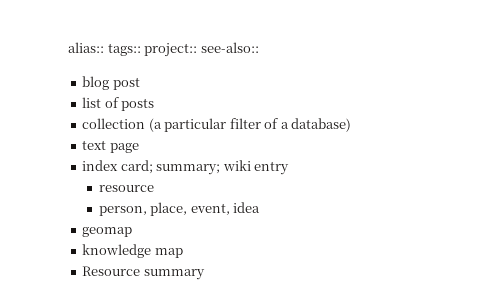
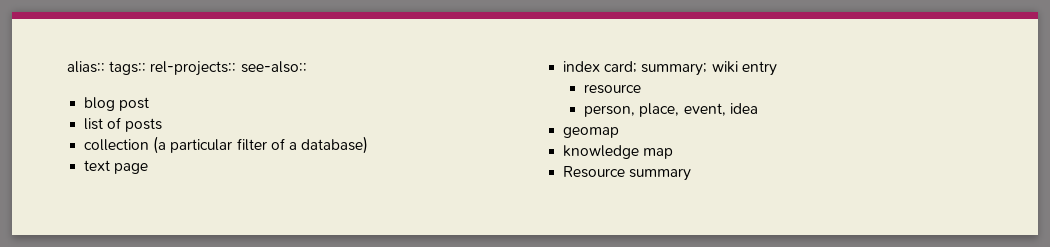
- alias:: tags:: project:: see-also::
+ alias:: tags:: rel-projects:: see-also::

